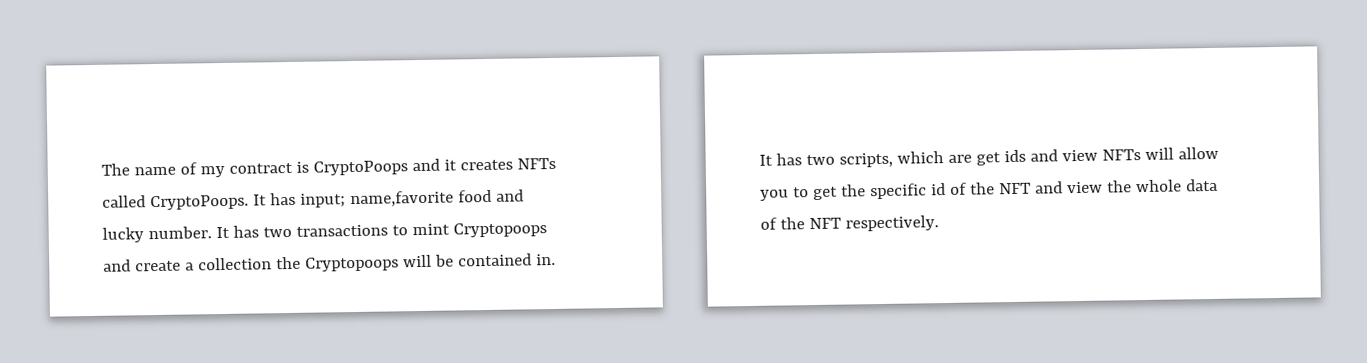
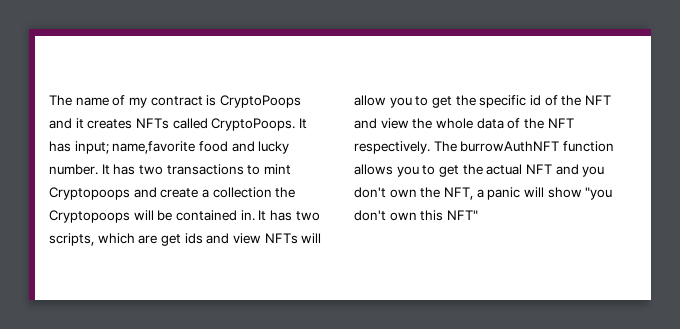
+ The burrowAuthNFT function allows you to get the actual NFT and you don't own the NFT, a panic will show "you don't own this NFT"

